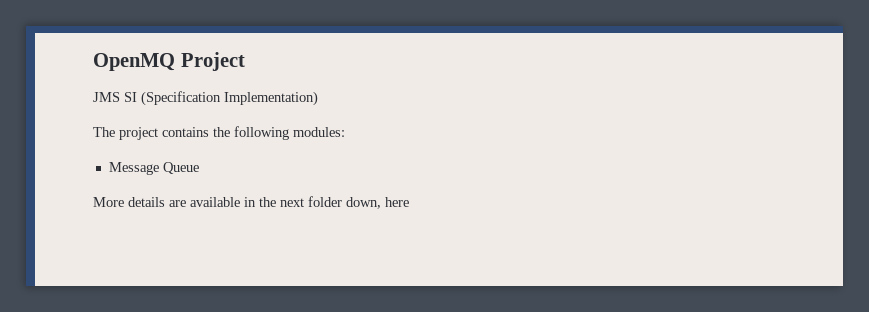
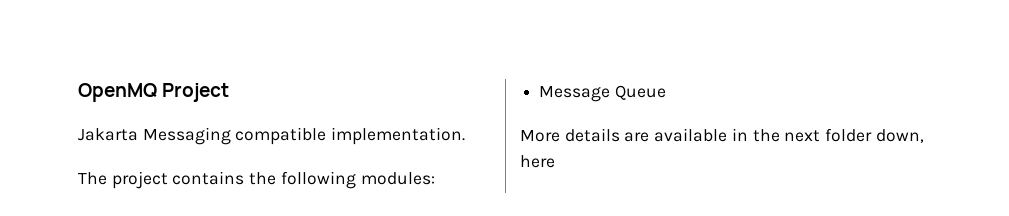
- JMS SI (Specification Implementation)
+ Jakarta Messaging compatible implementation.

